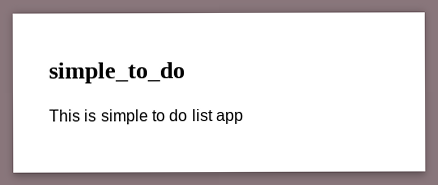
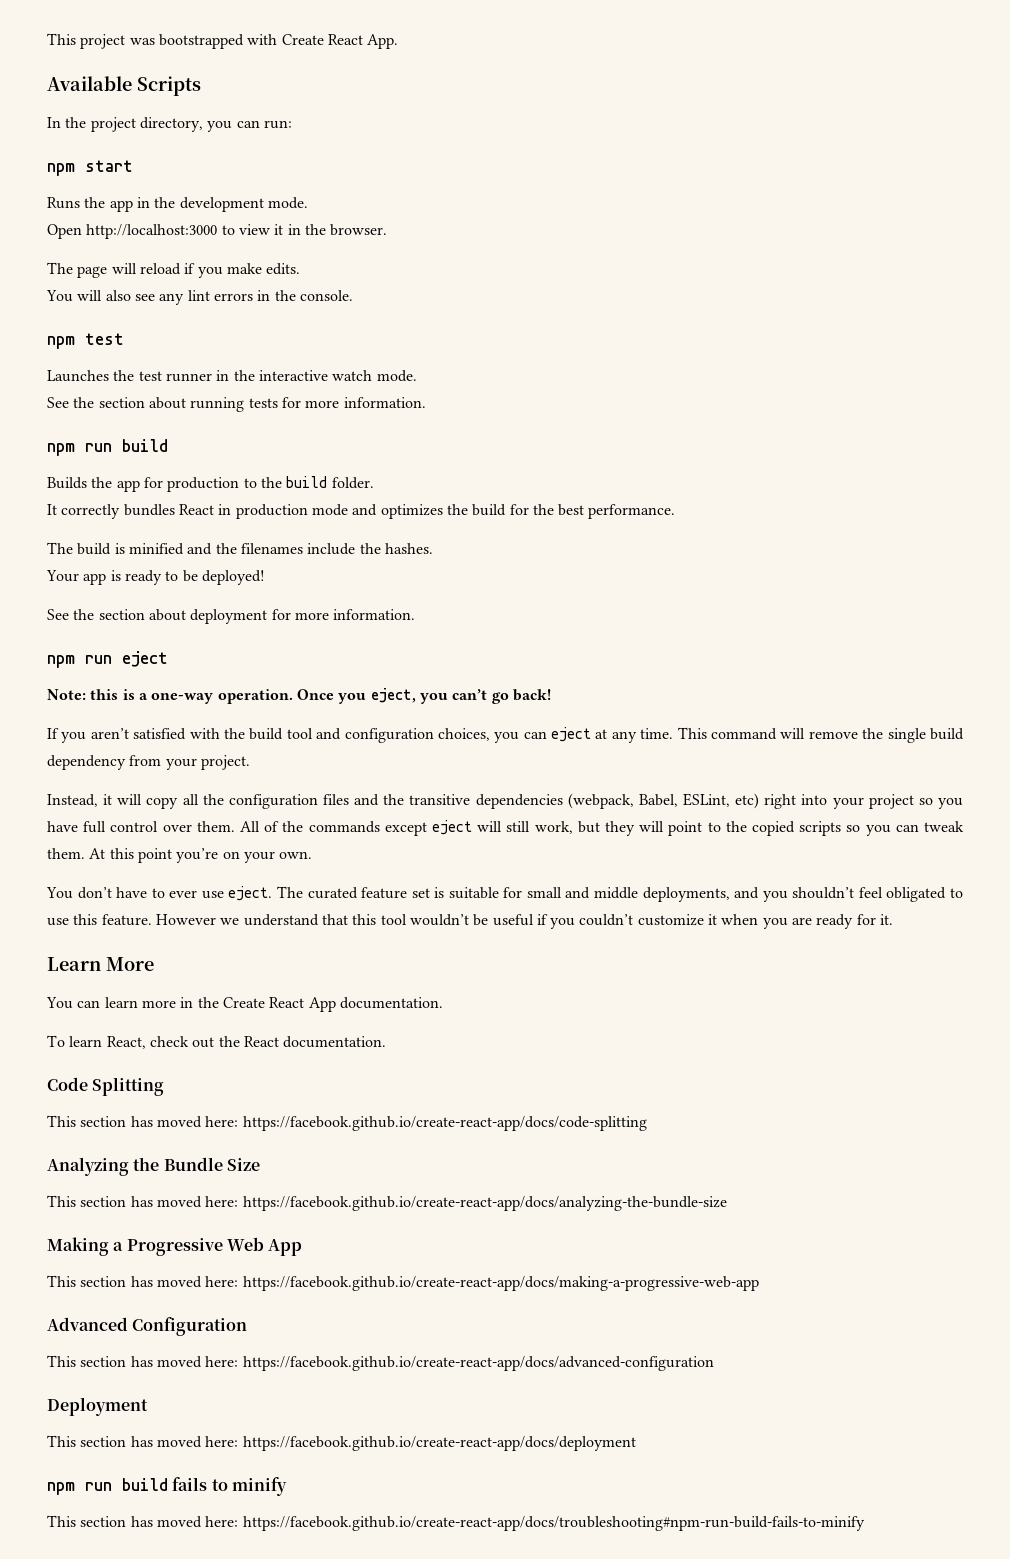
- simple_to_do
- This is simple to do list app
+ This project was bootstrapped with Create React App.
+ Available Scripts
+ In the project directory, you can run:
+ npm start
+ Runs the app in the development mode.
+ Open http://localhost:3000 to view it in the browser.
+ The page will reload if you make edits.
+ You will also see any lint errors in the console.
+ npm test
+ Launches the test runner in the interactive watch mode.
+ See the section about running tests for more information.
+ npm run build
+ Builds the app for production to the build folder.
+ It correctly bundles React in production mode and optimizes the build for the best performance.
+ The build is minified and the filenames include the hashes.
+ Your app is ready to be deployed!
+ See the section about deployment for more information.
+ npm run eject
+ Note: this is a one-way operation. Once you eject, you can’t go back!
+ If you aren’t satisfied with the build tool and configuration choices, you can eject at any time. This command will remove the single build dependency from your project.
+ Instead, it will copy all the configuration files and the transitive dependencies (webpack, Babel, ESLint, etc) right into your project so you have full control over them. All of the commands except eject will still work, but they will point to the copied scripts so you can tweak them. At this point you’re on your own.
+ You don’t have to ever use eject. The curated feature set is suitable for small and middle deployments, and you shouldn’t feel obligated to use this feature. However we understand that this tool wouldn’t be useful if you couldn’t customize it when you are ready for it.
+ Learn More
+ You can learn more in the Create React App documentation.
+ To learn React, check out the React documentation.
+ Code Splitting
+ This section has moved here: https://facebook.github.io/create-react-app/docs/code-splitting
+ Analyzing the Bundle Size
+ This section has moved here: https://facebook.github.io/create-react-app/docs/analyzing-the-bundle-size
+ Making a Progressive Web App
+ This section has moved here: https://facebook.github.io/create-react-app/docs/making-a-progressive-web-app
+ Advanced Configuration
+ This section has moved here: https://facebook.github.io/create-react-app/docs/advanced-configuration
+ Deployment
+ This section has moved here: https://facebook.github.io/create-react-app/docs/deployment
+ npm run build fails to minify
+ This section has moved here: https://facebook.github.io/create-react-app/docs/troubleshooting#npm-run-build-fails-to-minify

